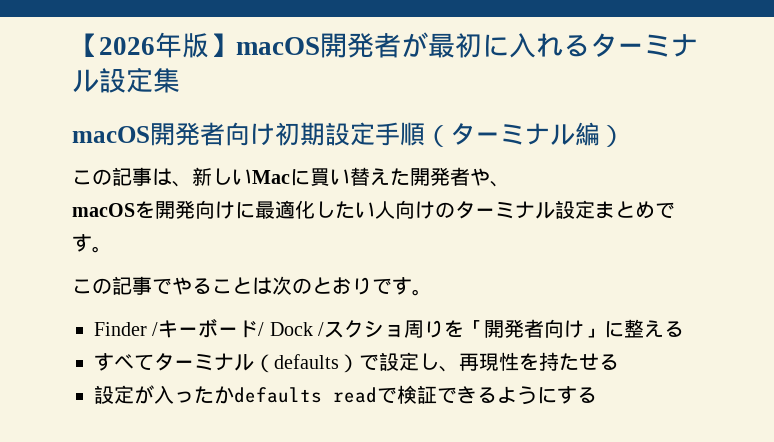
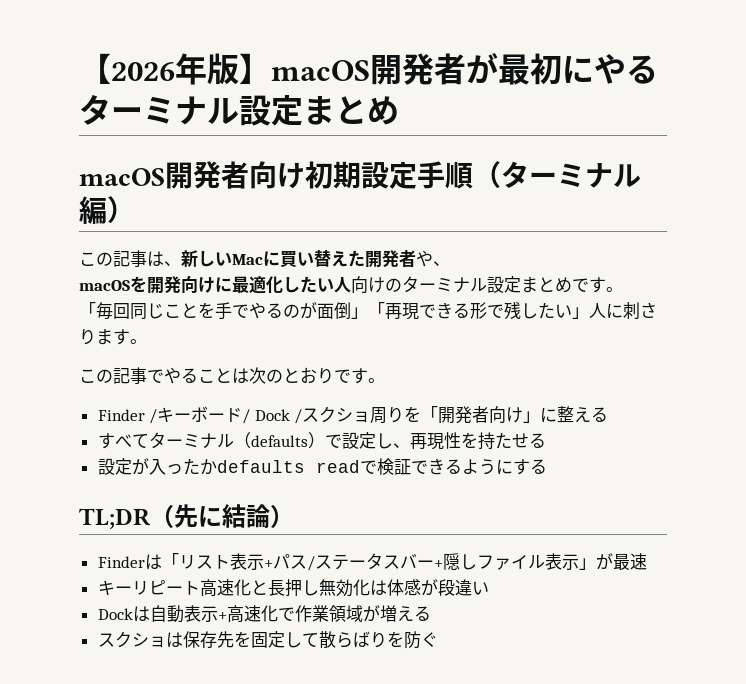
- 【2026年版】macOS開発者が最初に入れるターミナル設定集
+ 【2026年版】macOS開発者が最初にやるターミナル設定まとめ
+ 「毎回同じことを手でやるのが面倒」「再現できる形で残したい」人に刺さります。
+ TL;DR（先に結論）
+ Finderは「リスト表示+パス/ステータスバー+隠しファイル表示」が最速
+ キーリピート高速化と長押し無効化は体感が段違い
+ Dockは自動表示+高速化で作業領域が増える
+ スクショは保存先を固定して散らばりを防ぐ

